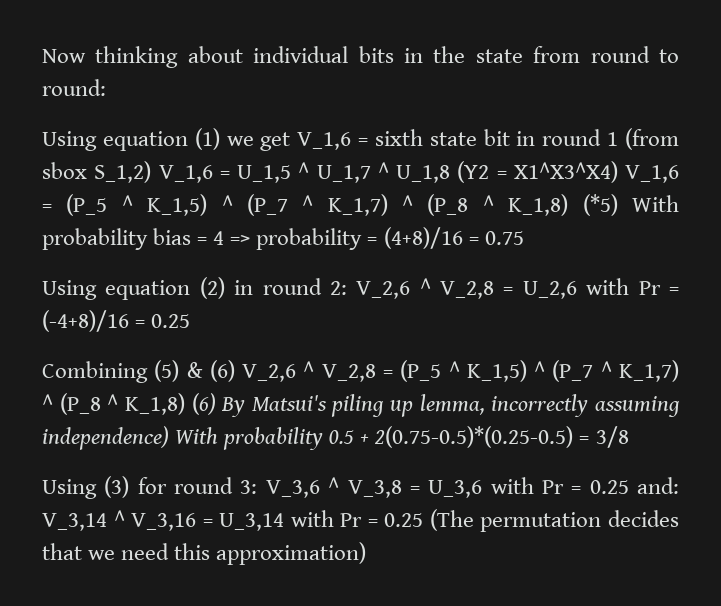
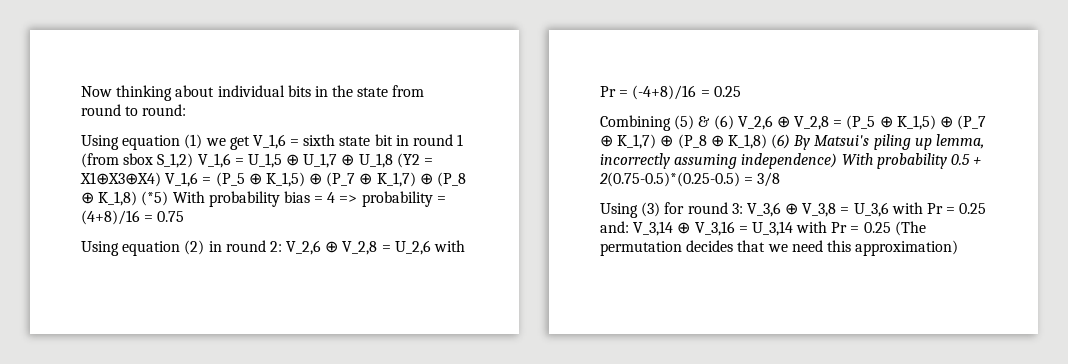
- Using equation (1) we get V_1,6 = sixth state bit in round 1 (from sbox S_1,2) V_1,6 = U_1,5 ^ U_1,7 ^ U_1,8 (Y2 = X1^X3^X4) V_1,6 = (P_5 ^ K_1,5) ^ (P_7 ^ K_1,7) ^ (P_8 ^ K_1,8) (*5) With probability bias = 4 => probability = (4+8)/16 = 0.75
+ Using equation (1) we get V_1,6 = sixth state bit in round 1 (from sbox S_1,2) V_1,6 = U_1,5 ⊕ U_1,7 ⊕ U_1,8 (Y2 = X1⊕X3⊕X4) V_1,6 = (P_5 ⊕ K_1,5) ⊕ (P_7 ⊕ K_1,7) ⊕ (P_8 ⊕ K_1,8) (*5) With probability bias = 4 => probability = (4+8)/16 = 0.75
- Using equation (2) in round 2: V_2,6 ^ V_2,8 = U_2,6 with Pr = (-4+8)/16 = 0.25
+ Using equation (2) in round 2: V_2,6 ⊕ V_2,8 = U_2,6 with Pr = (-4+8)/16 = 0.25
- Combining (5) & (6) V_2,6 ^ V_2,8 = (P_5 ^ K_1,5) ^ (P_7 ^ K_1,7) ^ (P_8 ^ K_1,8) (6) By Matsui's piling up lemma, incorrectly assuming independence) With probability 0.5 + 2(0.75-0.5)*(0.25-0.5) = 3/8
+ Combining (5) & (6) V_2,6 ⊕ V_2,8 = (P_5 ⊕ K_1,5) ⊕ (P_7 ⊕ K_1,7) ⊕ (P_8 ⊕ K_1,8) (6) By Matsui's piling up lemma, incorrectly assuming independence) With probability 0.5 + 2(0.75-0.5)*(0.25-0.5) = 3/8
- Using (3) for round 3: V_3,6 ^ V_3,8 = U_3,6 with Pr = 0.25 and: V_3,14 ^ V_3,16 = U_3,14 with Pr = 0.25 (The permutation decides that we need this approximation)
+ Using (3) for round 3: V_3,6 ⊕ V_3,8 = U_3,6 with Pr = 0.25 and: V_3,14 ⊕ V_3,16 = U_3,14 with Pr = 0.25 (The permutation decides that we need this approximation)

